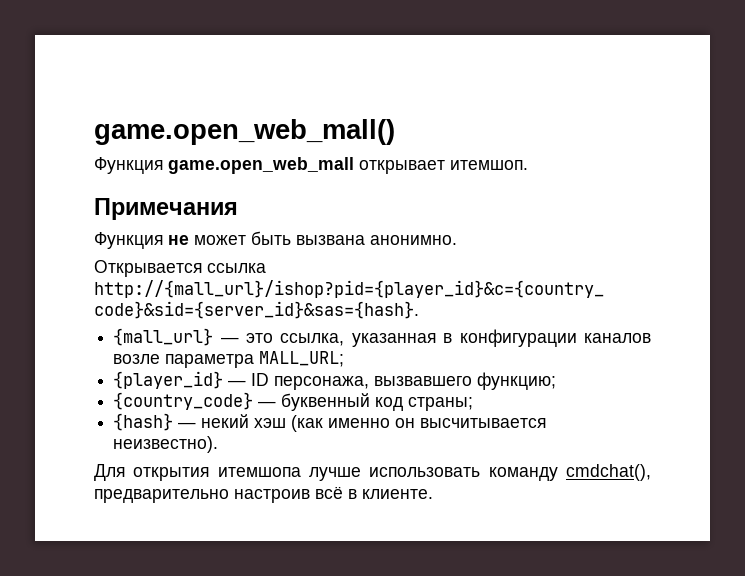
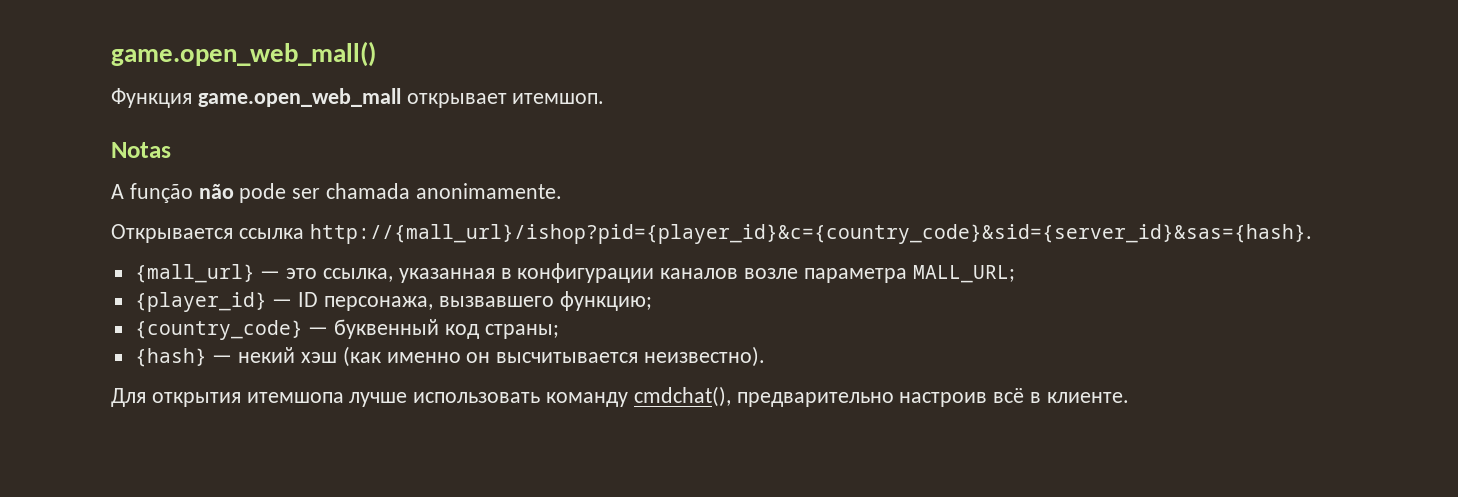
- Примечания
- Функция не может быть вызвана анонимно.
+ Notas
+ A função não pode ser chamada anonimamente.

